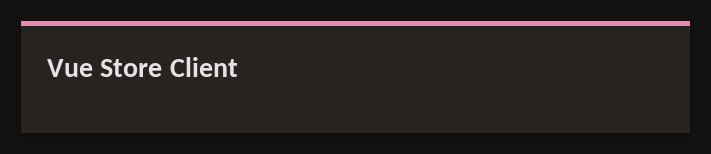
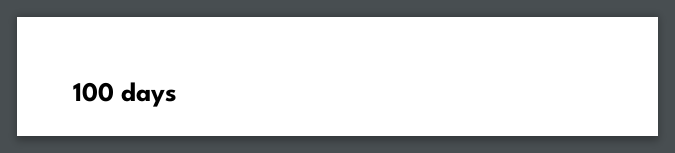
- Vue Store Client
+ 100 days

